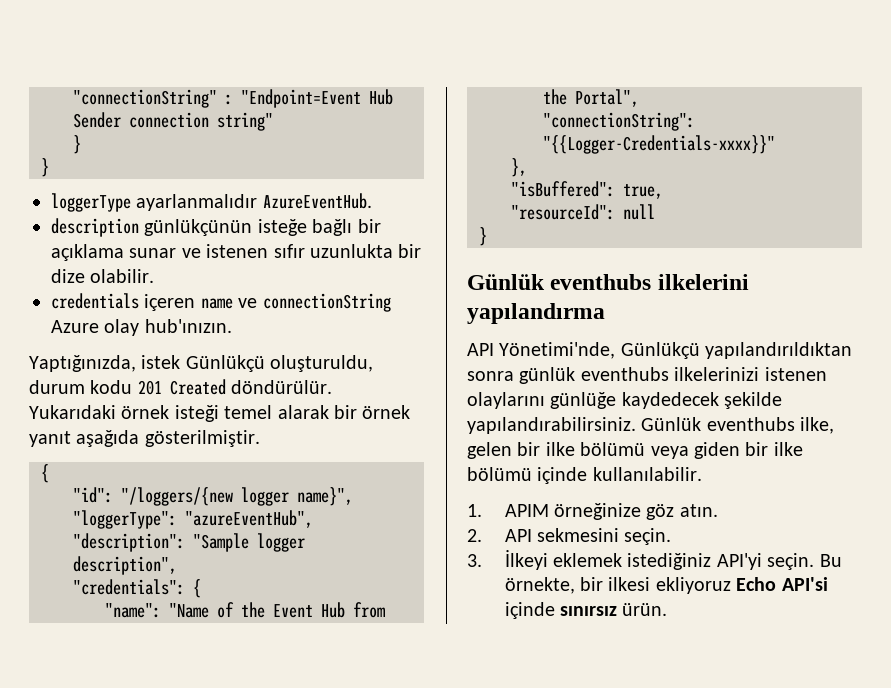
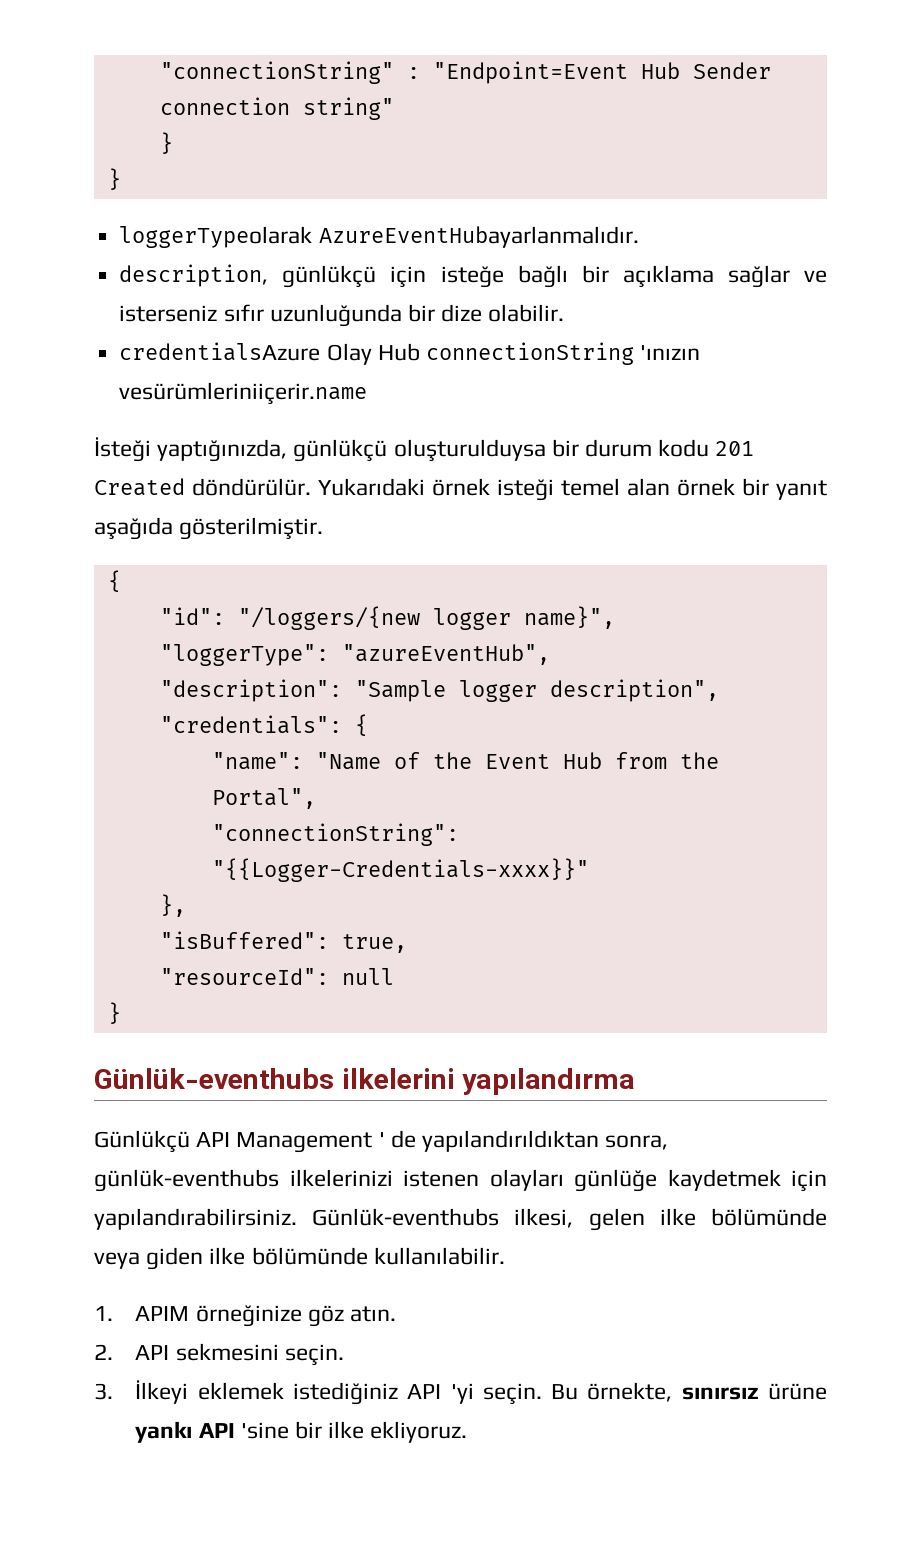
- loggerType ayarlanmalıdır AzureEventHub.
- description günlükçünün isteğe bağlı bir açıklama sunar ve istenen sıfır uzunlukta bir dize olabilir.
- credentials içeren name ve connectionString Azure olay hub'ınızın.
- Yaptığınızda, istek Günlükçü oluşturuldu, durum kodu 201 Created döndürülür.
+ loggerTypeolarak AzureEventHubayarlanmalıdır.
+ description, günlükçü için isteğe bağlı bir açıklama sağlar ve isterseniz sıfır uzunluğunda bir dize olabilir.
+ credentialsAzure Olay Hub connectionString 'ınızın vesürümleriniiçerir.name
+ İsteği yaptığınızda, günlükçü oluşturulduysa bir durum kodu 201 Created döndürülür.
- Yukarıdaki örnek isteği temel alarak bir örnek yanıt aşağıda gösterilmiştir.
+ Yukarıdaki örnek isteği temel alan örnek bir yanıt aşağıda gösterilmiştir.
- Günlük eventhubs ilkelerini yapılandırma
+ Günlük-eventhubs ilkelerini yapılandırma
- API Yönetimi'nde, Günlükçü yapılandırıldıktan sonra günlük eventhubs ilkelerinizi istenen olaylarını günlüğe kaydedecek şekilde yapılandırabilirsiniz. Günlük eventhubs ilke, gelen bir ilke bölümü veya giden bir ilke bölümü içinde kullanılabilir.
+ Günlükçü API Management ' de yapılandırıldıktan sonra, günlük-eventhubs ilkelerinizi istenen olayları günlüğe kaydetmek için yapılandırabilirsiniz. Günlük-eventhubs ilkesi, gelen ilke bölümünde veya giden ilke bölümünde kullanılabilir.
- 3. İlkeyi eklemek istediğiniz API'yi seçin.
+ 3. İlkeyi eklemek istediğiniz API 'yi seçin.
- Bu örnekte, bir ilkesi ekliyoruz Echo API'si içinde sınırsız ürün.
+ Bu örnekte, sınırsız ürüne yankı API 'sine bir ilke ekliyoruz.

